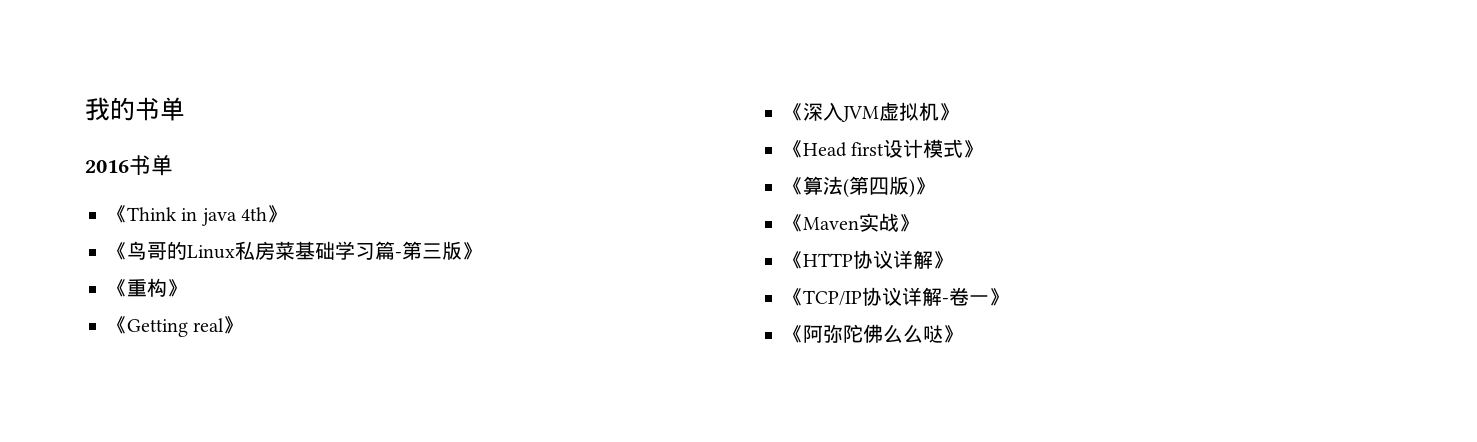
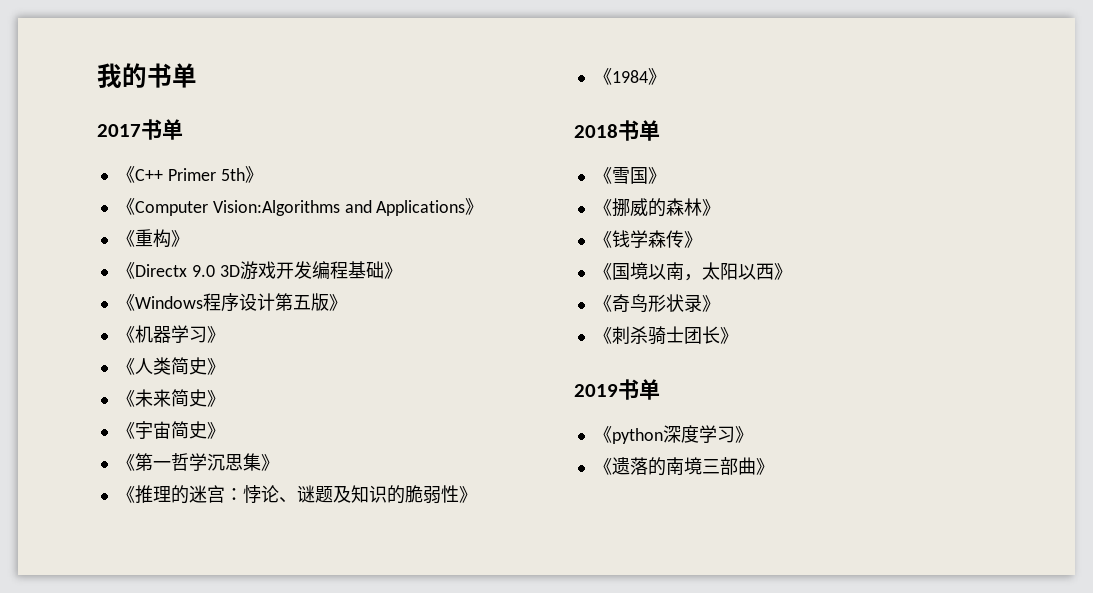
- 2016书单
- 《Think in java 4th》
- 《鸟哥的Linux私房菜基础学习篇-第三版》
+ 2017书单
+ 《C++ Primer 5th》
+ 《Computer Vision:Algorithms and Applications》
  《重构》
- 《Getting real》
- 《深入JVM虚拟机》
- 《Head first设计模式》
- 《算法(第四版)》
- 《Maven实战》
- 《HTTP协议详解》
- 《TCP/IP协议详解-卷一》
- 《阿弥陀佛么么哒》
+ 《Directx 9.0 3D游戏开发编程基础》
+ 《Windows程序设计第五版》
+ 《机器学习》
+ 《人类简史》
+ 《未来简史》
+ 《宇宙简史》
+ 《第一哲学沉思集》
+ 《推理的迷宫：悖论、谜题及知识的脆弱性》
+ 《1984》
+ 2018书单
+ 《雪国》
+ 《挪威的森林》
+ 《钱学森传》
+ 《国境以南，太阳以西》
+ 《奇鸟形状录》
+ 《刺杀骑士团长》
+ 2019书单
+ 《python深度学习》
+ 《遗落的南境三部曲》

